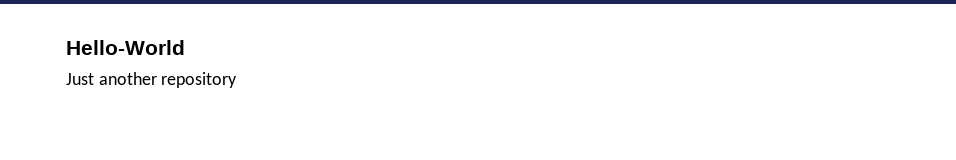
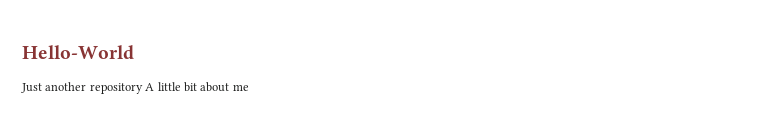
- Just another repository
+ Just another repository A little bit about me

